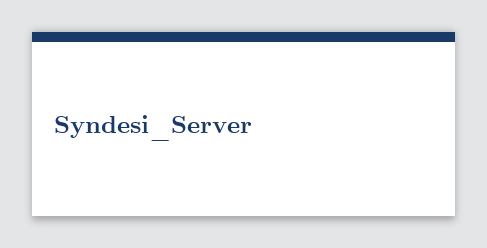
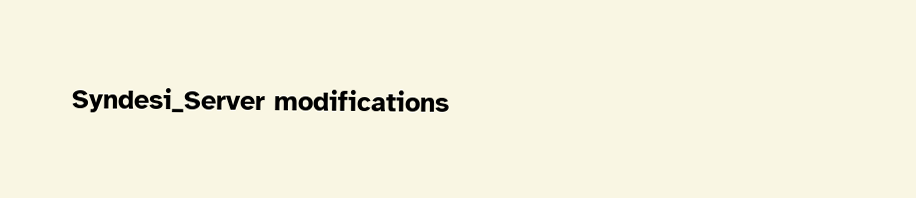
- Syndesi_Server
+ Syndesi_Server modifications

